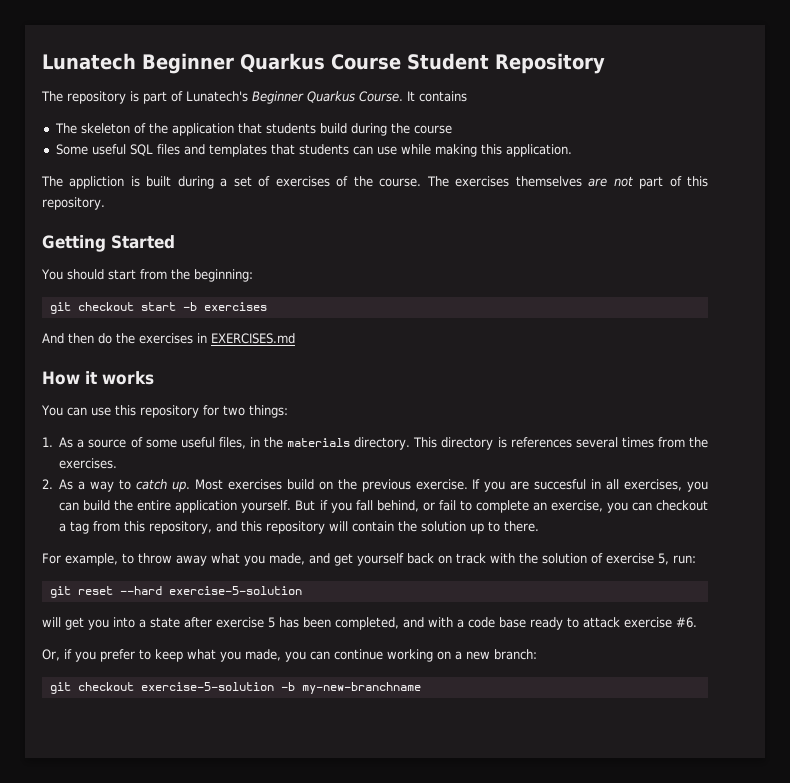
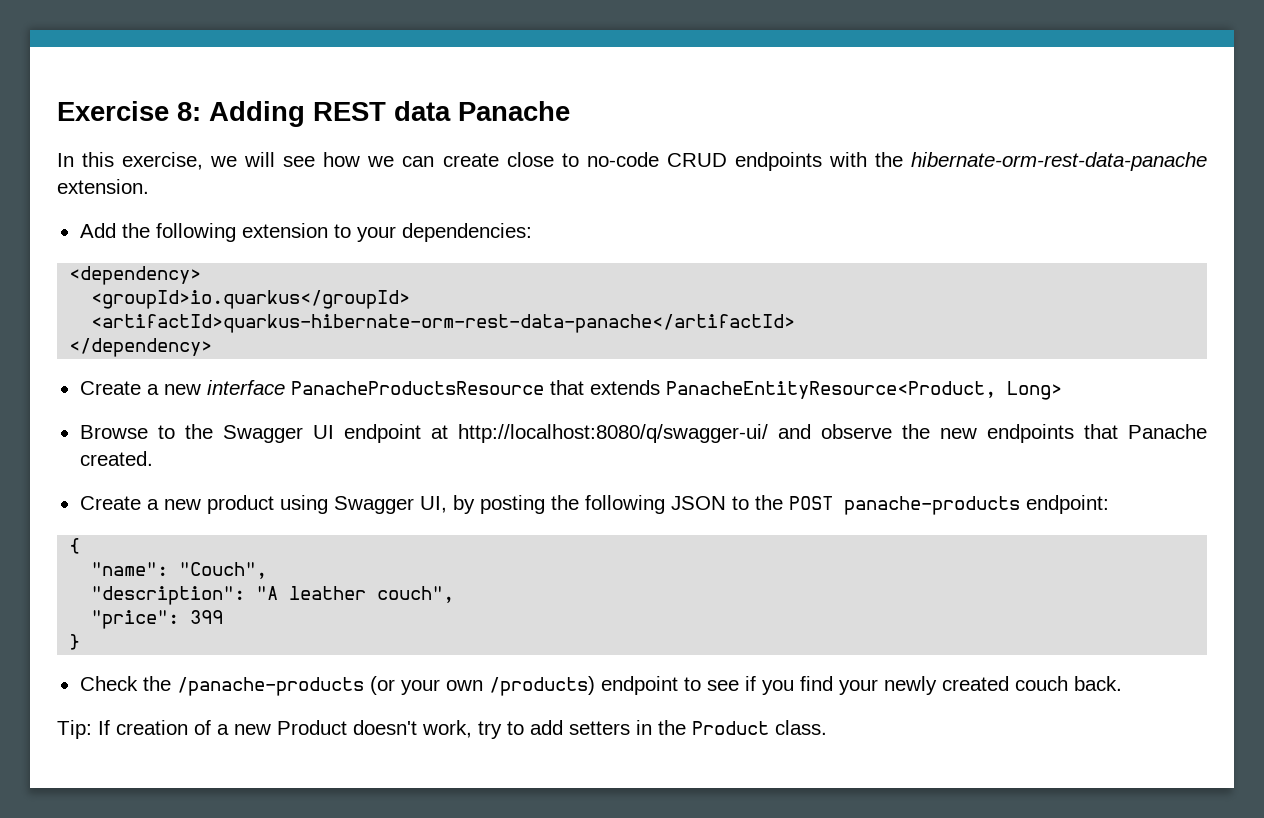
- Lunatech Beginner Quarkus Course Student Repository
- The repository is part of Lunatech's Beginner Quarkus Course. It contains
- The skeleton of the application that students build during the course
- Some useful SQL files and templates that students can use while making this application.
- The appliction is built during a set of exercises of the course. The exercises themselves are not part of this repository.
- Getting Started
- You should start from the beginning:
- git checkout start -b exercises
- And then do the exercises in EXERCISES.md
- How it works
- You can use this repository for two things:
- 1. As a source of some useful files, in the materials directory. This directory is references several times from the exercises.
- 2. As a way to catch up. Most exercises build on the previous exercise. If you are succesful in all exercises, you can build the entire application yourself. But if you fall behind, or fail to complete an exercise, you can checkout a tag from this repository, and this repository will contain the solution up to there.
- For example, to throw away what you made, and get yourself back on track with the solution of exercise 5, run:
- git reset --hard exercise-5-solution
- will get you into a state after exercise 5 has been completed, and with a code base ready to attack exercise #6.
- Or, if you prefer to keep what you made, you can continue working on a new branch:
- git checkout exercise-5-solution -b my-new-branchname
+ Exercise 8: Adding REST data Panache
+ In this exercise, we will see how we can create close to no-code CRUD endpoints with the hibernate-orm-rest-data-panache extension.
+ Add the following extension to your dependencies:
+ <dependency>
+ <groupId>io.quarkus</groupId>
+ <artifactId>quarkus-hibernate-orm-rest-data-panache</artifactId>
+ </dependency>
+ Create a new interface PanacheProductsResource that extends PanacheEntityResource<Product, Long>
+ Browse to the Swagger UI endpoint at http://localhost:8080/q/swagger-ui/ and observe the new endpoints that Panache created.
+ Create a new product using Swagger UI, by posting the following JSON to the POST panache-products endpoint:
+ {
+ "name": "Couch",
+ "description": "A leather couch",
+ "price": 399
+ }
+ Check the /panache-products (or your own /products) endpoint to see if you find your newly created couch back.
+ Tip: If creation of a new Product doesn't work, try to add setters in the Product class.

